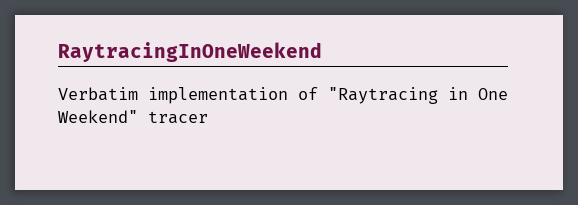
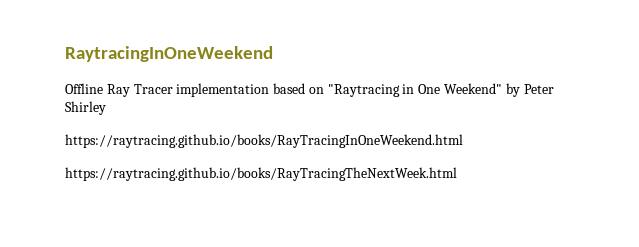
- Verbatim implementation of "Raytracing in One Weekend" tracer
+ Offline Ray Tracer implementation based on "Raytracing in One Weekend" by Peter Shirley
+ https://raytracing.github.io/books/RayTracingInOneWeekend.html
+ https://raytracing.github.io/books/RayTracingTheNextWeek.html

